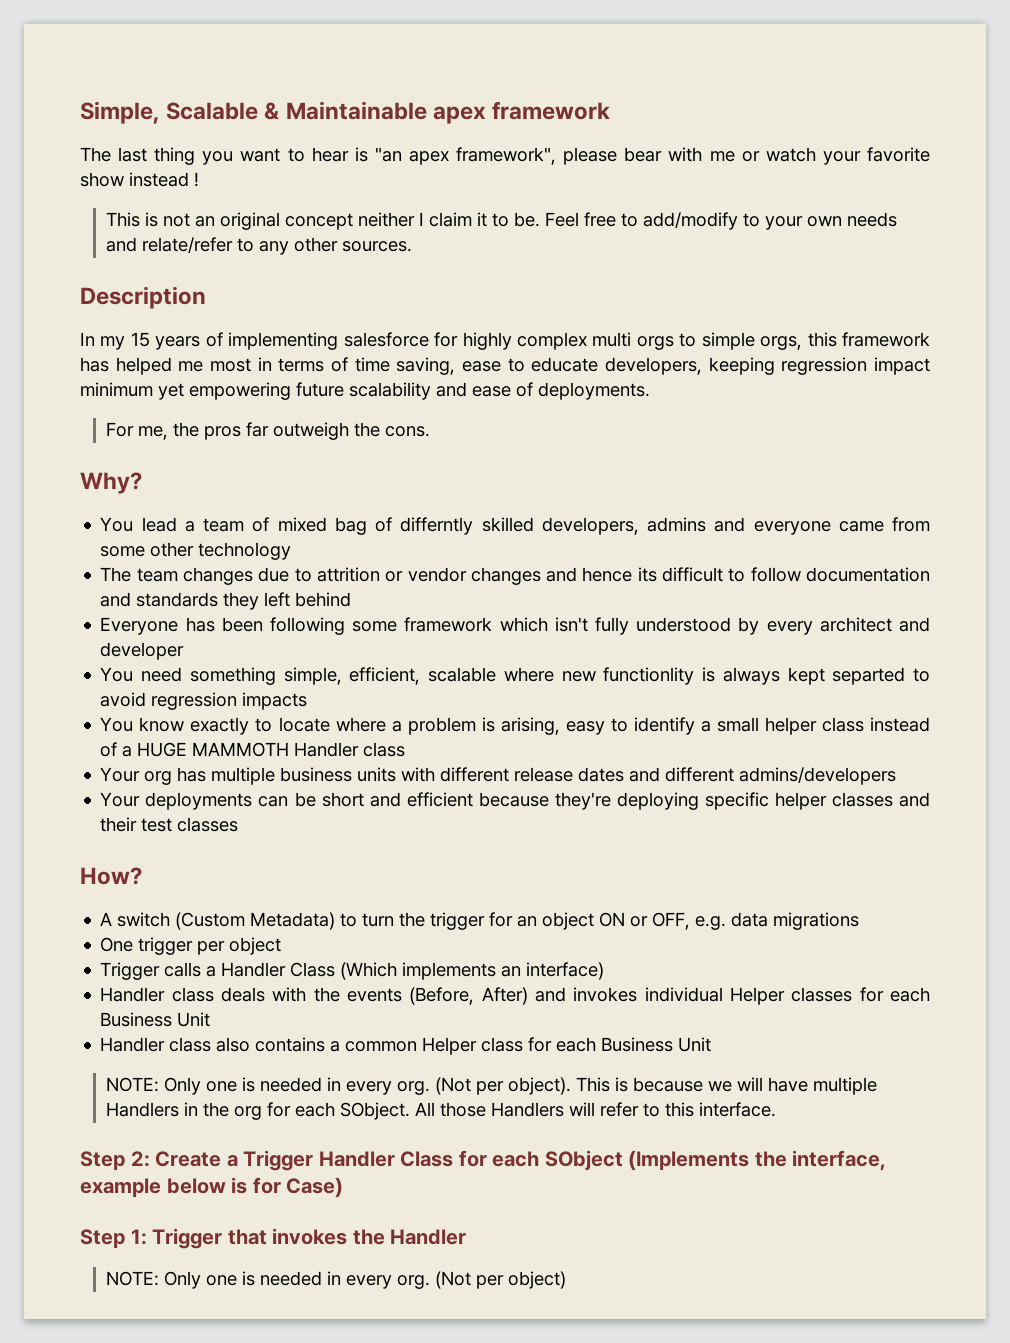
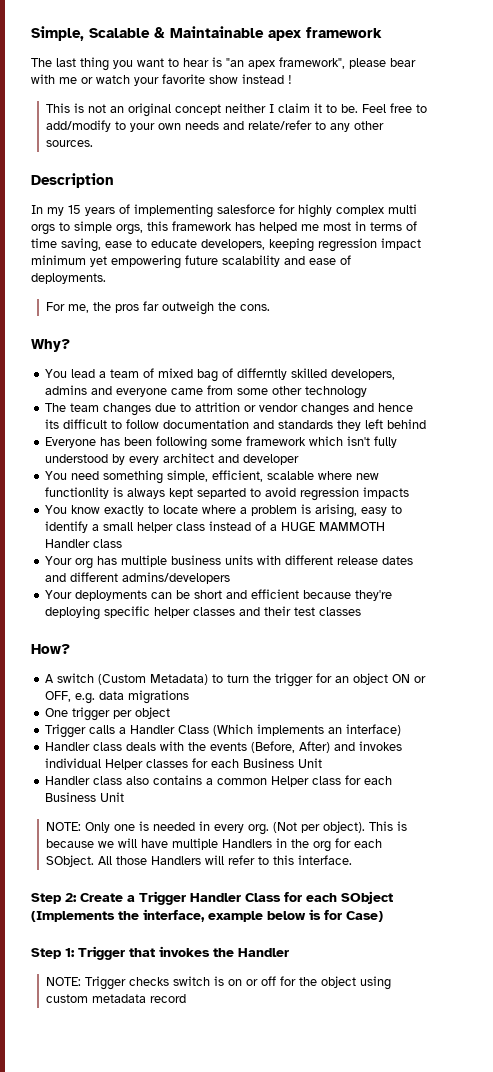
- NOTE: Only one is needed in every org. (Not per object)
+ NOTE: Trigger checks switch is on or off for the object using custom metadata record

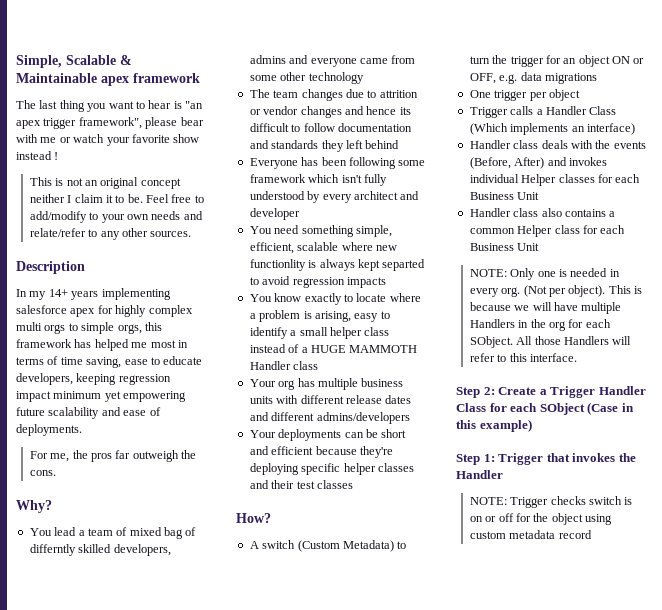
- The last thing you want to hear is "an apex framework", please bear with me or watch your favorite show instead !
+ The last thing you want to hear is "an apex trigger framework", please bear with me or watch your favorite show instead !
- In my 15 years of implementing salesforce for highly complex multi orgs to simple orgs, this framework has helped me most in terms of time saving, ease to educate developers, keeping regression impact minimum yet empowering future scalability and ease of deployments.
+ In my 14+ years implementing salesforce apex for highly complex multi orgs to simple orgs, this framework has helped me most in terms of time saving, ease to educate developers, keeping regression impact minimum yet empowering future scalability and ease of deployments.
- Step 2: Create a Trigger Handler Class for each SObject (Implements the interface, example below is for Case)
+ Step 2: Create a Trigger Handler Class for each SObject (Case in this example)

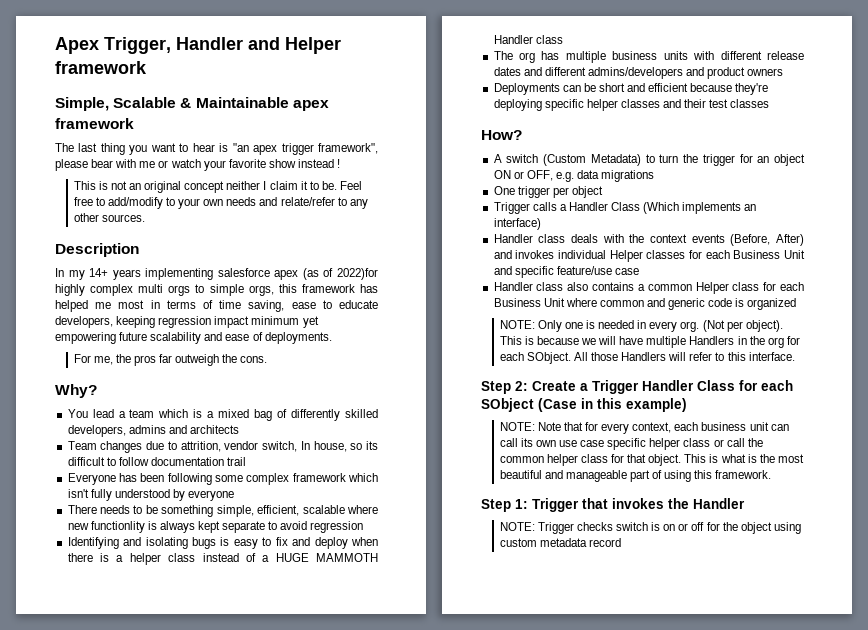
+ Apex Trigger, Handler and Helper framework
- In my 14+ years implementing salesforce apex for highly complex multi orgs to simple orgs, this framework has helped me most in terms of time saving, ease to educate developers, keeping regression impact minimum yet empowering future scalability and ease of deployments.
+ In my 14+ years implementing salesforce apex (as of 2022)for highly complex multi orgs to simple orgs, this framework has helped me most in terms of time saving, ease to educate developers, keeping regression impact minimum yet empowering future scalability and ease of deployments.
- You lead a team of mixed bag of differntly skilled developers, admins and everyone came from some other technology
- The team changes due to attrition or vendor changes and hence its difficult to follow documentation and standards they left behind
+ You lead a team which is a mixed bag of differently skilled developers, admins and architects
+ Team changes due to attrition, vendor switch, In house, so its difficult to follow documentation trail
- Everyone has been following some framework which isn't fully understood by every architect and developer
- You need something simple, efficient, scalable where new functionlity is always kept separted to avoid regression impacts
- You know exactly to locate where a problem is arising, easy to identify a small helper class instead of a HUGE MAMMOTH Handler class
+ Everyone has been following some complex framework which isn't fully understood by everyone
+ There needs to be something simple, efficient, scalable where new functionlity is always kept separate to avoid regression
+ Identifying and isolating bugs is easy to fix and deploy when there is a helper class instead of a HUGE MAMMOTH Handler class
- Your org has multiple business units with different release dates and different admins/developers
- Your deployments can be short and efficient because they're deploying specific helper classes and their test classes
+ The org has multiple business units with different release dates and different admins/developers and product owners
+ Deployments can be short and efficient because they're deploying specific helper classes and their test classes
- Handler class deals with the events (Before, After) and invokes individual Helper classes for each Business Unit
+ Handler class deals with the context events (Before, After) and invokes individual Helper classes for each Business Unit and specific feature/use case
- Handler class also contains a common Helper class for each Business Unit
+ Handler class also contains a common Helper class for each Business Unit where common and generic code is organized
+ NOTE: Note that for every context, each business unit can call its own use case specific helper class or call the common helper class for that object. This is what is the most beautiful and manageable part of using this framework.

